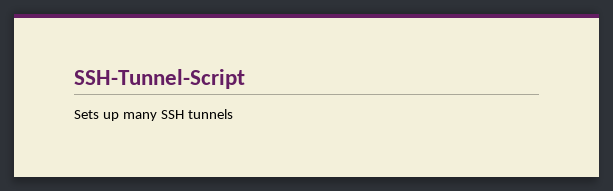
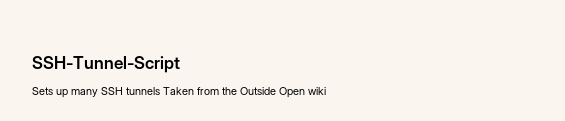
- Sets up many SSH tunnels
+ Sets up many SSH tunnels Taken from the Outside Open wiki

